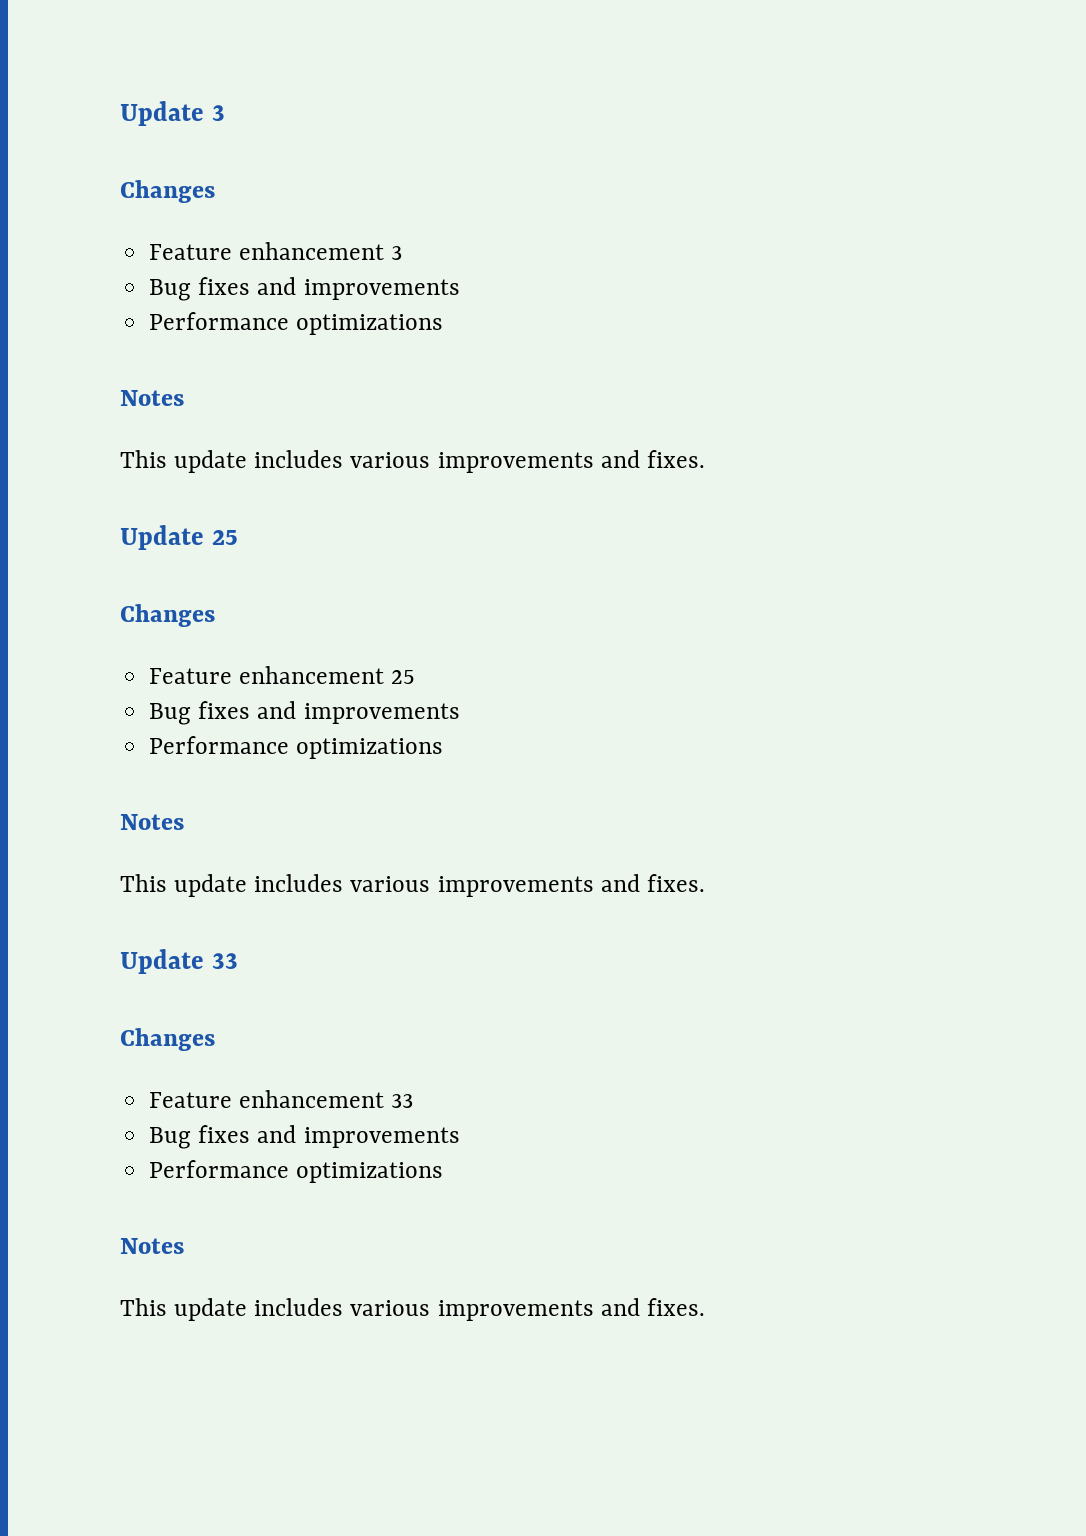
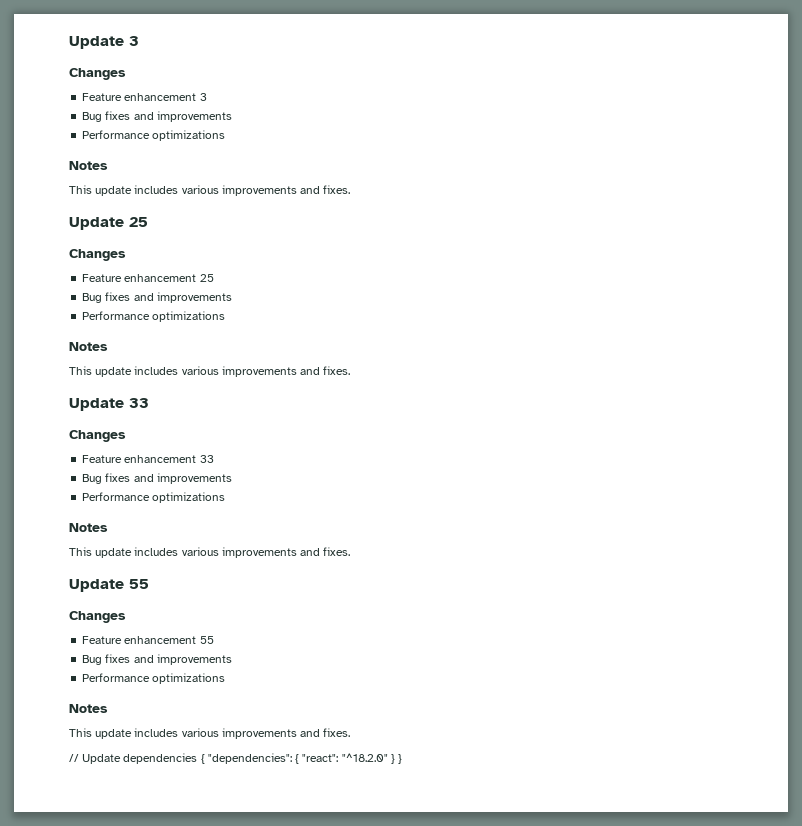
+ Update 55
+ Changes
+ Feature enhancement 55
+ Bug fixes and improvements
+ Performance optimizations
+ Notes
+ This update includes various improvements and fixes.
+ // Update dependencies { "dependencies": { "react": "^18.2.0" } }

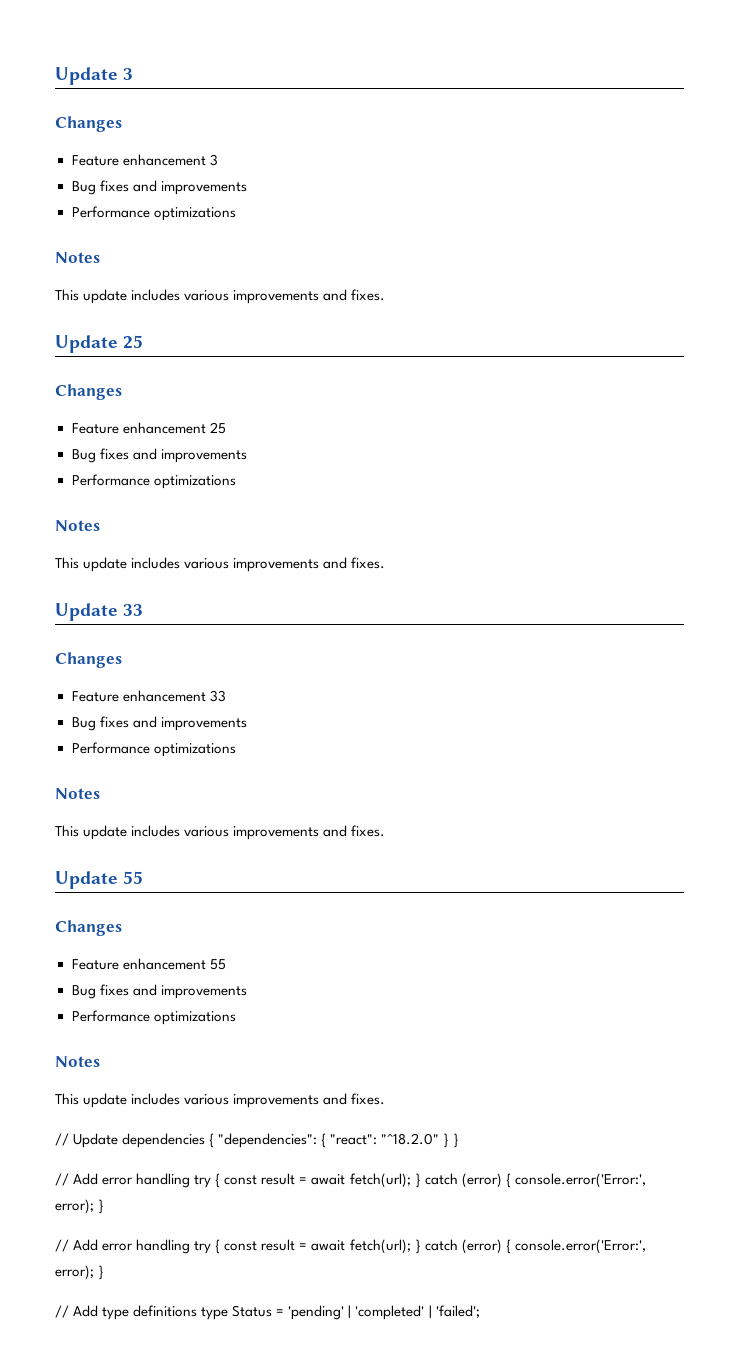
  // Update dependencies { "dependencies": { "react": "^18.2.0" } }
+ // Add error handling try { const result = await fetch(url); } catch (error) { console.error('Error:', error); }
+ // Add error handling try { const result = await fetch(url); } catch (error) { console.error('Error:', error); }
+ // Add type definitions type Status = 'pending' | 'completed' | 'failed';

